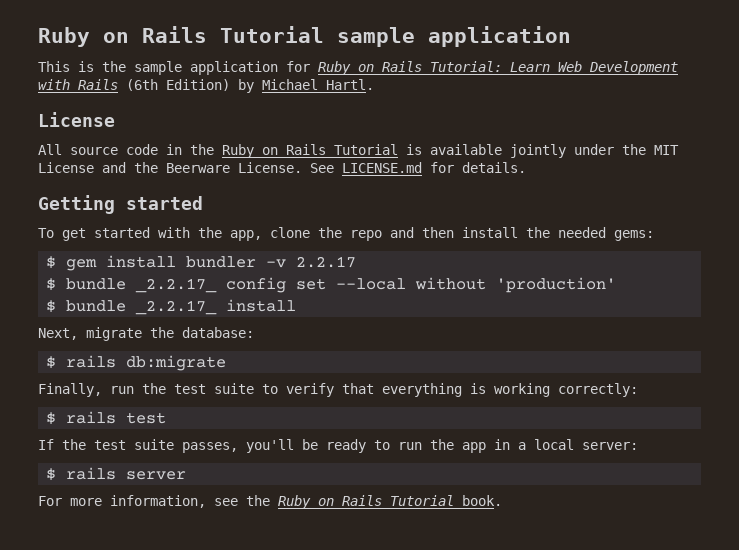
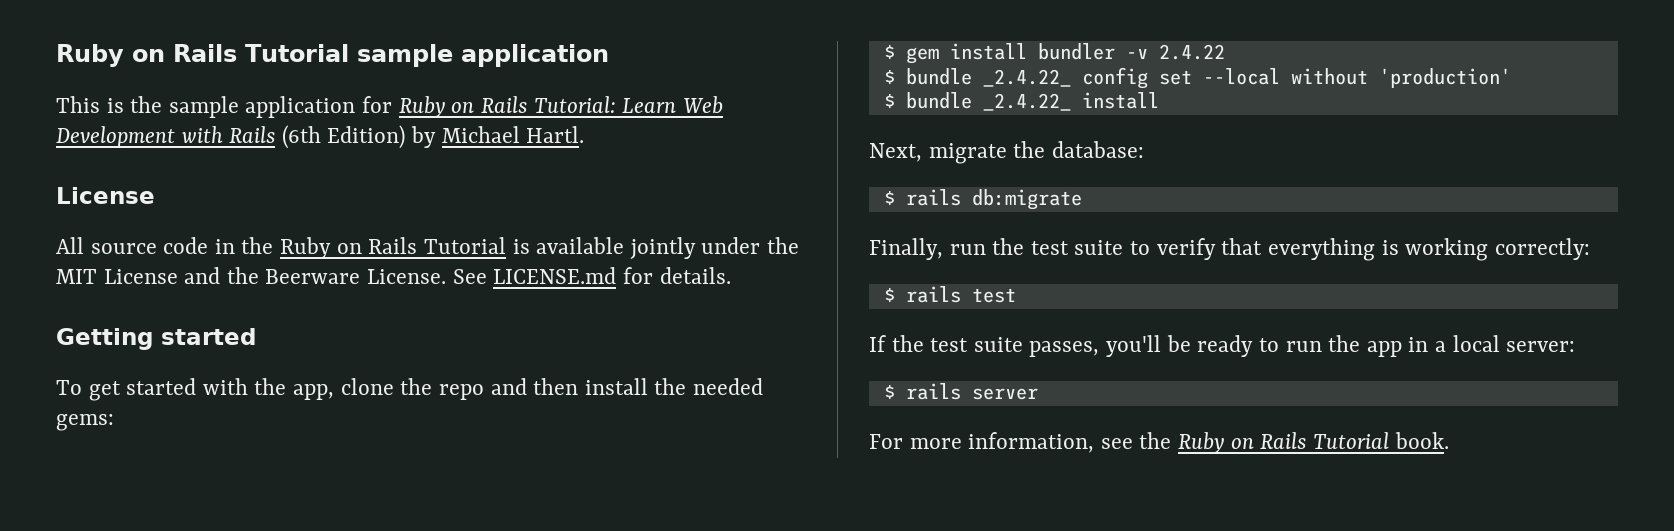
- $ gem install bundler -v 2.2.17
- $ bundle _2.2.17_ config set --local without 'production'
+ $ gem install bundler -v 2.4.22
+ $ bundle _2.4.22_ config set --local without 'production'
- $ bundle _2.2.17_ install
+ $ bundle _2.4.22_ install

